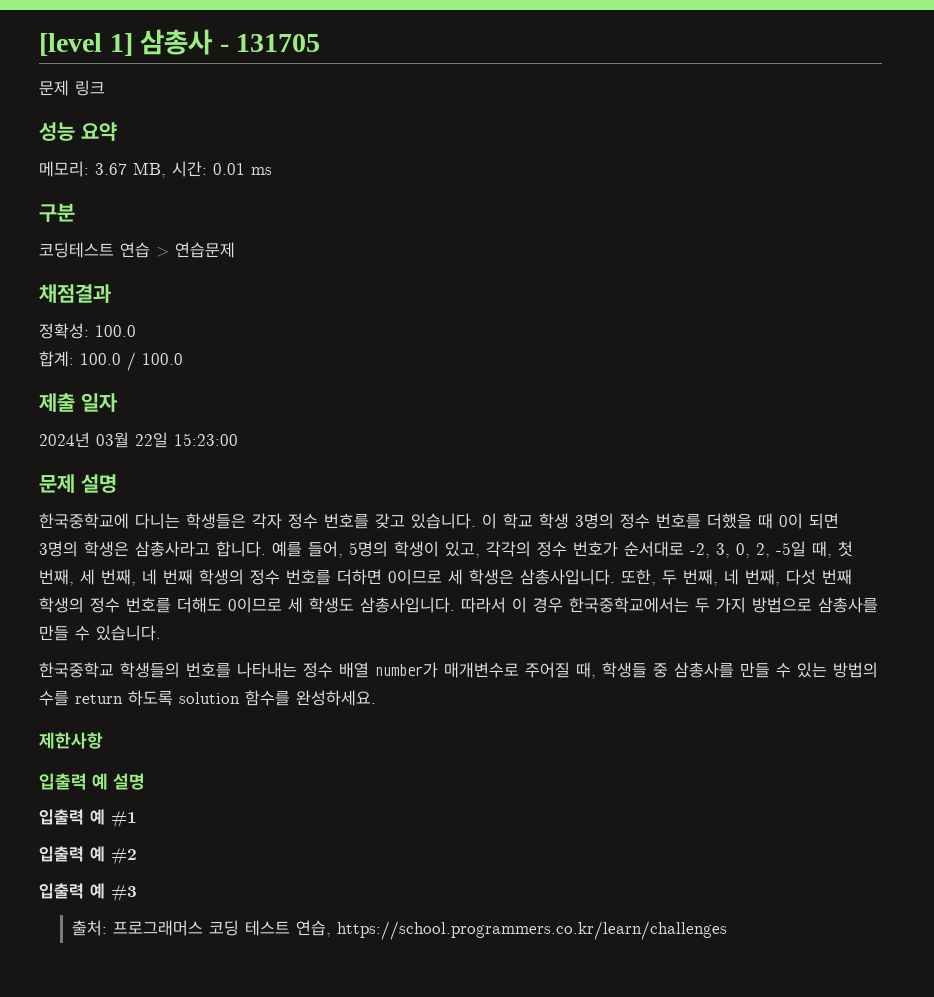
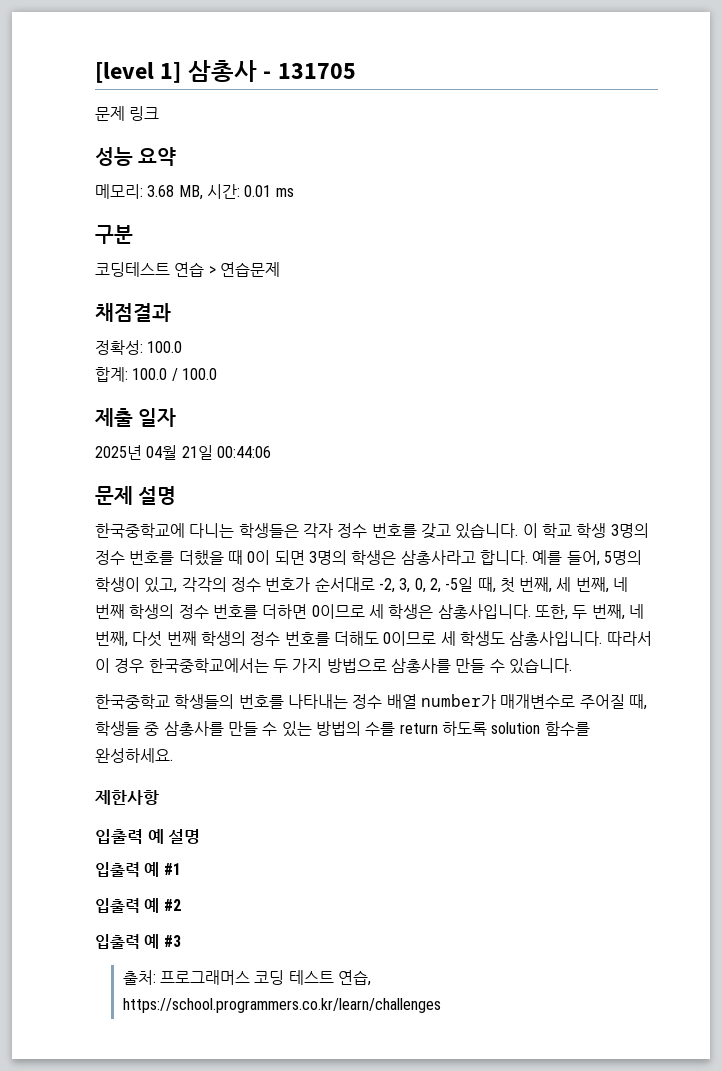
- 메모리: 3.67 MB, 시간: 0.01 ms
+ 메모리: 3.68 MB, 시간: 0.01 ms
- 2024년 03월 22일 15:23:00
+ 2025년 04월 21일 00:44:06

